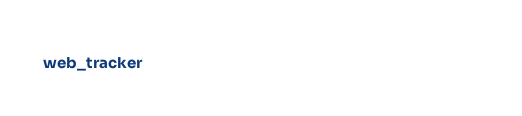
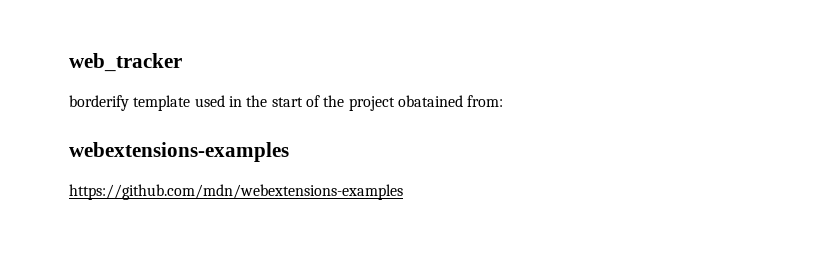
+ borderify template used in the start of the project obatained from:
+ webextensions-examples
+ https://github.com/mdn/webextensions-examples

